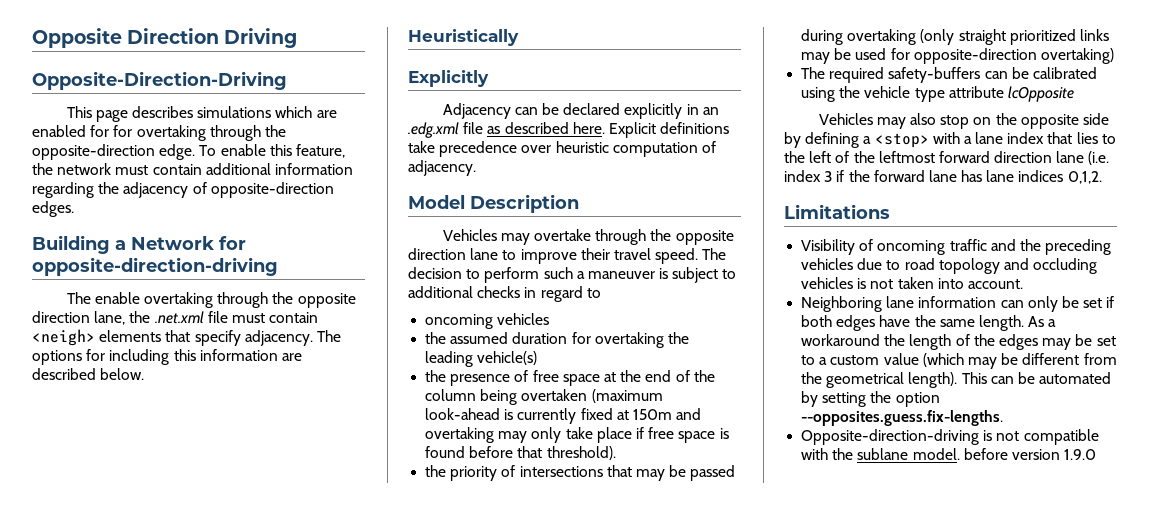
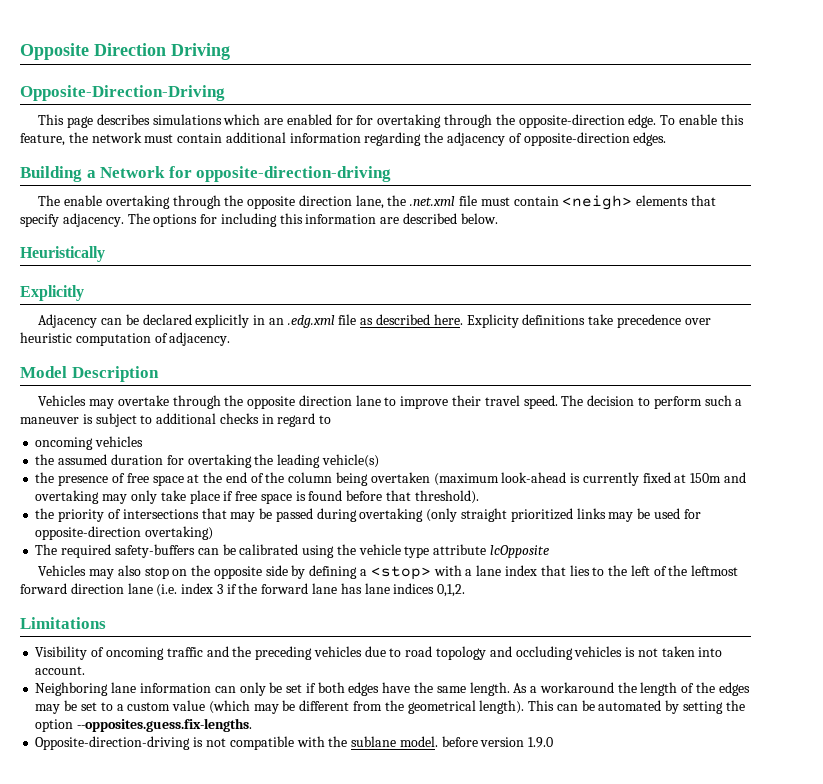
- Explicit definitions take precedence over heuristic computation of adjacency.
+ Explicity definitions take precedence over heuristic computation of adjacency.

